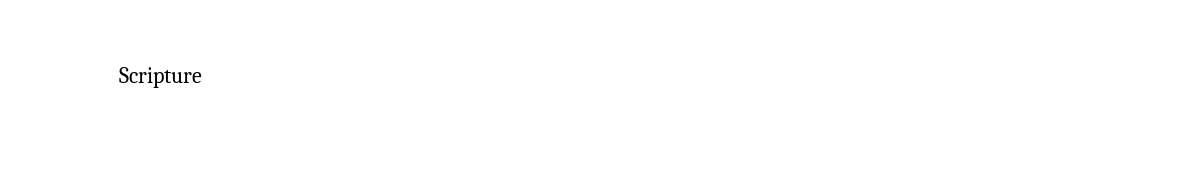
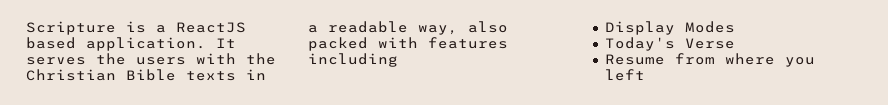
- Scripture
+ Scripture is a ReactJS based application. It serves the users with the Christian Bible texts in a readable way, also packed with features including
+ Display Modes
+ Today's Verse
+ Resume from where you left

